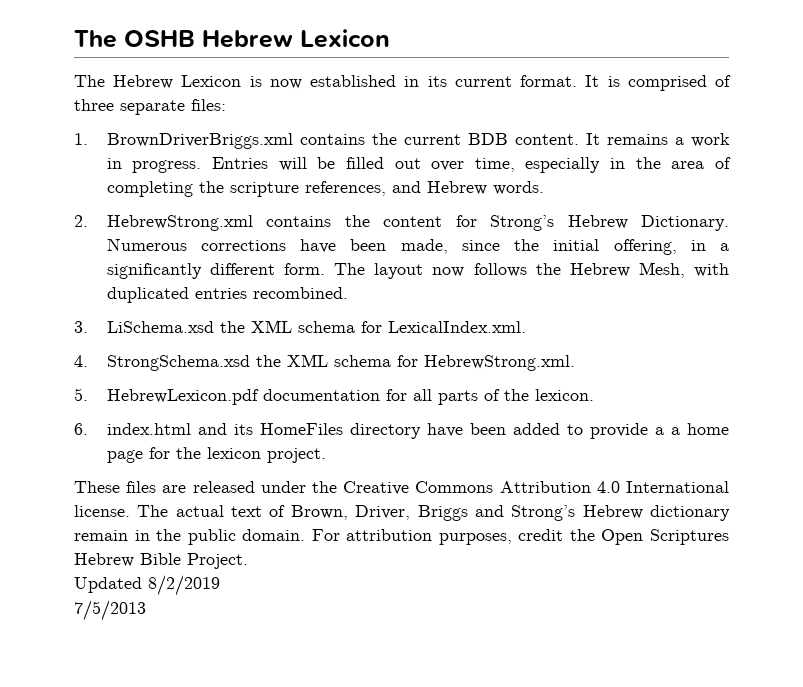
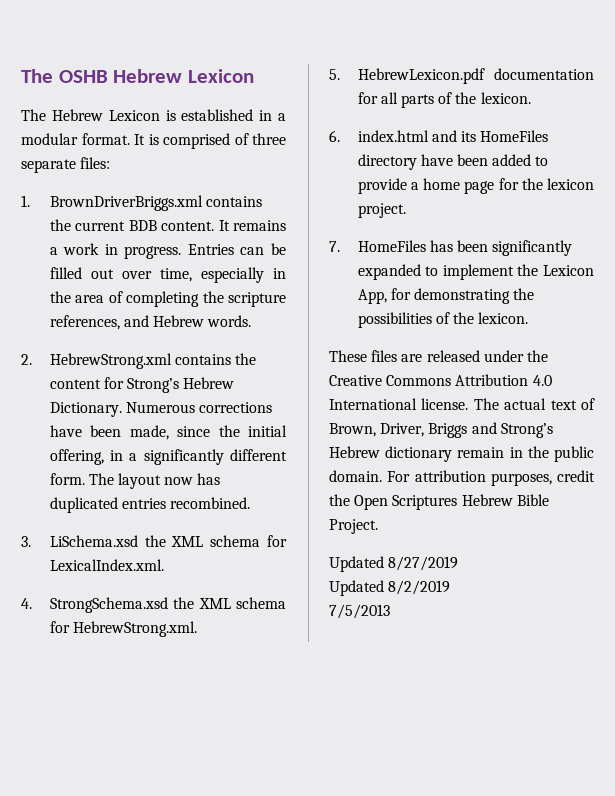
- The Hebrew Lexicon is now established in its current format.
+ The Hebrew Lexicon is established in a modular format.
- Entries will be filled out over time, especially in the area of completing the scripture references, and Hebrew words.
+ Entries can be filled out over time, especially in the area of completing the scripture references, and Hebrew words.
- The layout now follows the Hebrew Mesh, with duplicated entries recombined.
+ The layout now has duplicated entries recombined.
- 6. index.html and its HomeFiles directory have been added to provide a a home page for the lexicon project.
+ 6. index.html and its HomeFiles directory have been added to provide a home page for the lexicon project.
+ 7. HomeFiles has been significantly expanded to implement the Lexicon App, for demonstrating the possibilities of the lexicon.
+ Updated 8/27/2019

